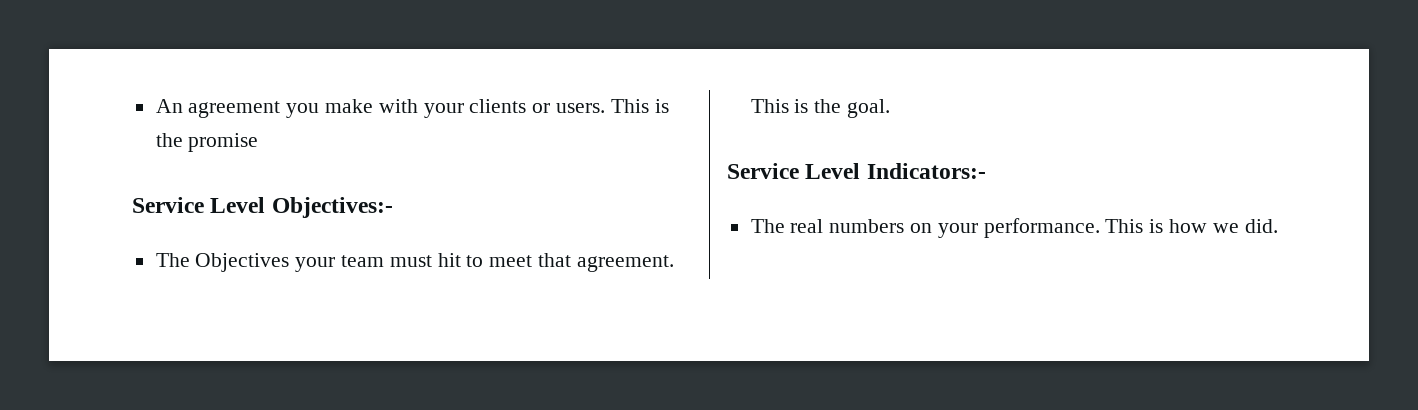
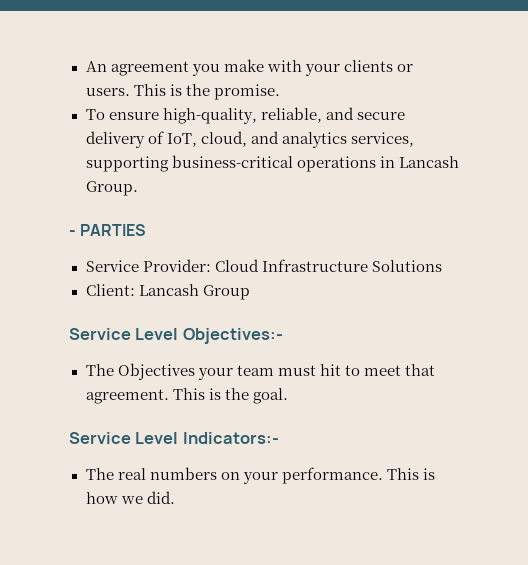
- This is the promise
+ This is the promise.
+ To ensure high-quality, reliable, and secure delivery of IoT, cloud, and analytics services, supporting business-critical operations in Lancash Group.
+ - PARTIES
+ Service Provider: Cloud Infrastructure Solutions
+ Client: Lancash Group

